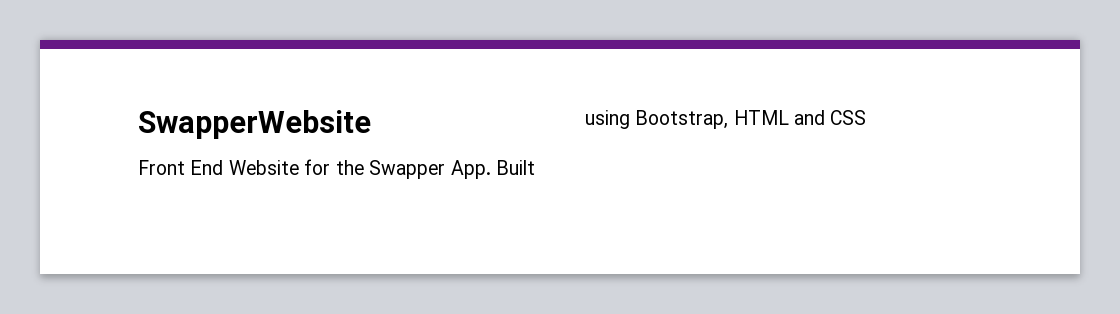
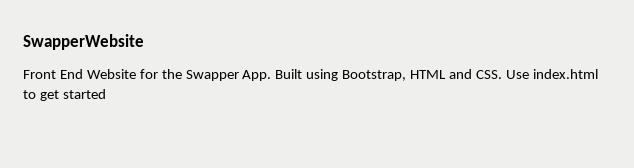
- Front End Website for the Swapper App. Built using Bootstrap, HTML and CSS
+ Front End Website for the Swapper App. Built using Bootstrap, HTML and CSS. Use index.html to get started

